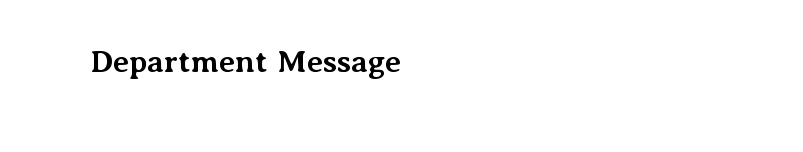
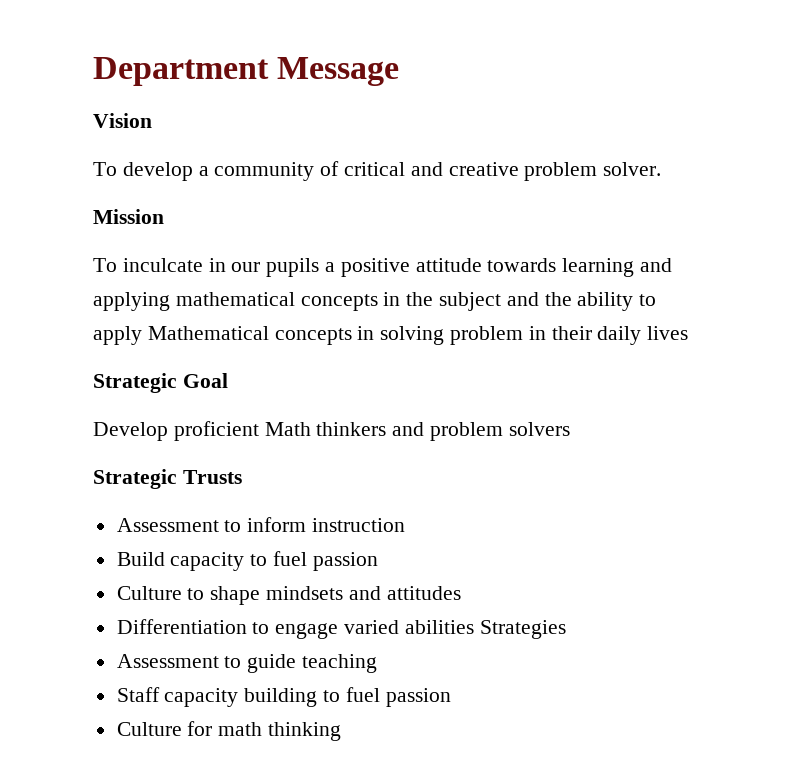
+ Vision
+ To develop a community of critical and creative problem solver.
+ Mission
+ To inculcate in our pupils a positive attitude towards learning and applying mathematical concepts in the subject and the ability to apply Mathematical concepts in solving problem in their daily lives
+ Strategic Goal
+ Develop proficient Math thinkers and problem solvers
+ Strategic Trusts
+ Assessment to inform instruction
+ Build capacity to fuel passion
+ Culture to shape mindsets and attitudes
+ Differentiation to engage varied abilities Strategies
+ Assessment to guide teaching
+ Staff capacity building to fuel passion
+ Culture for math thinking

